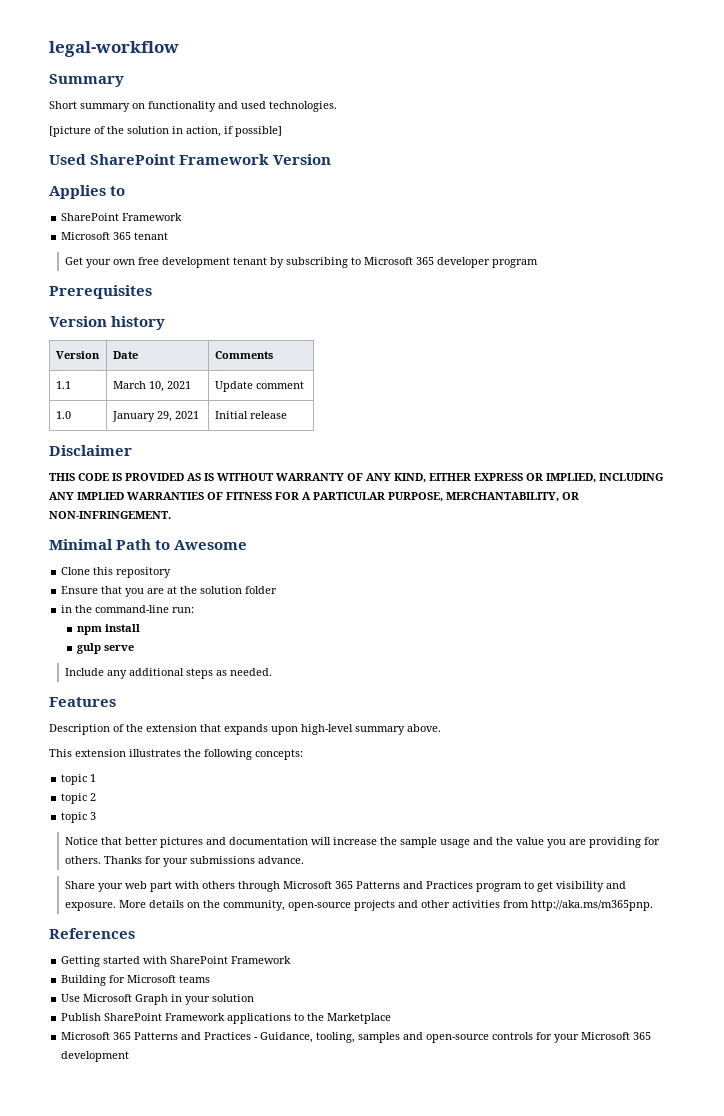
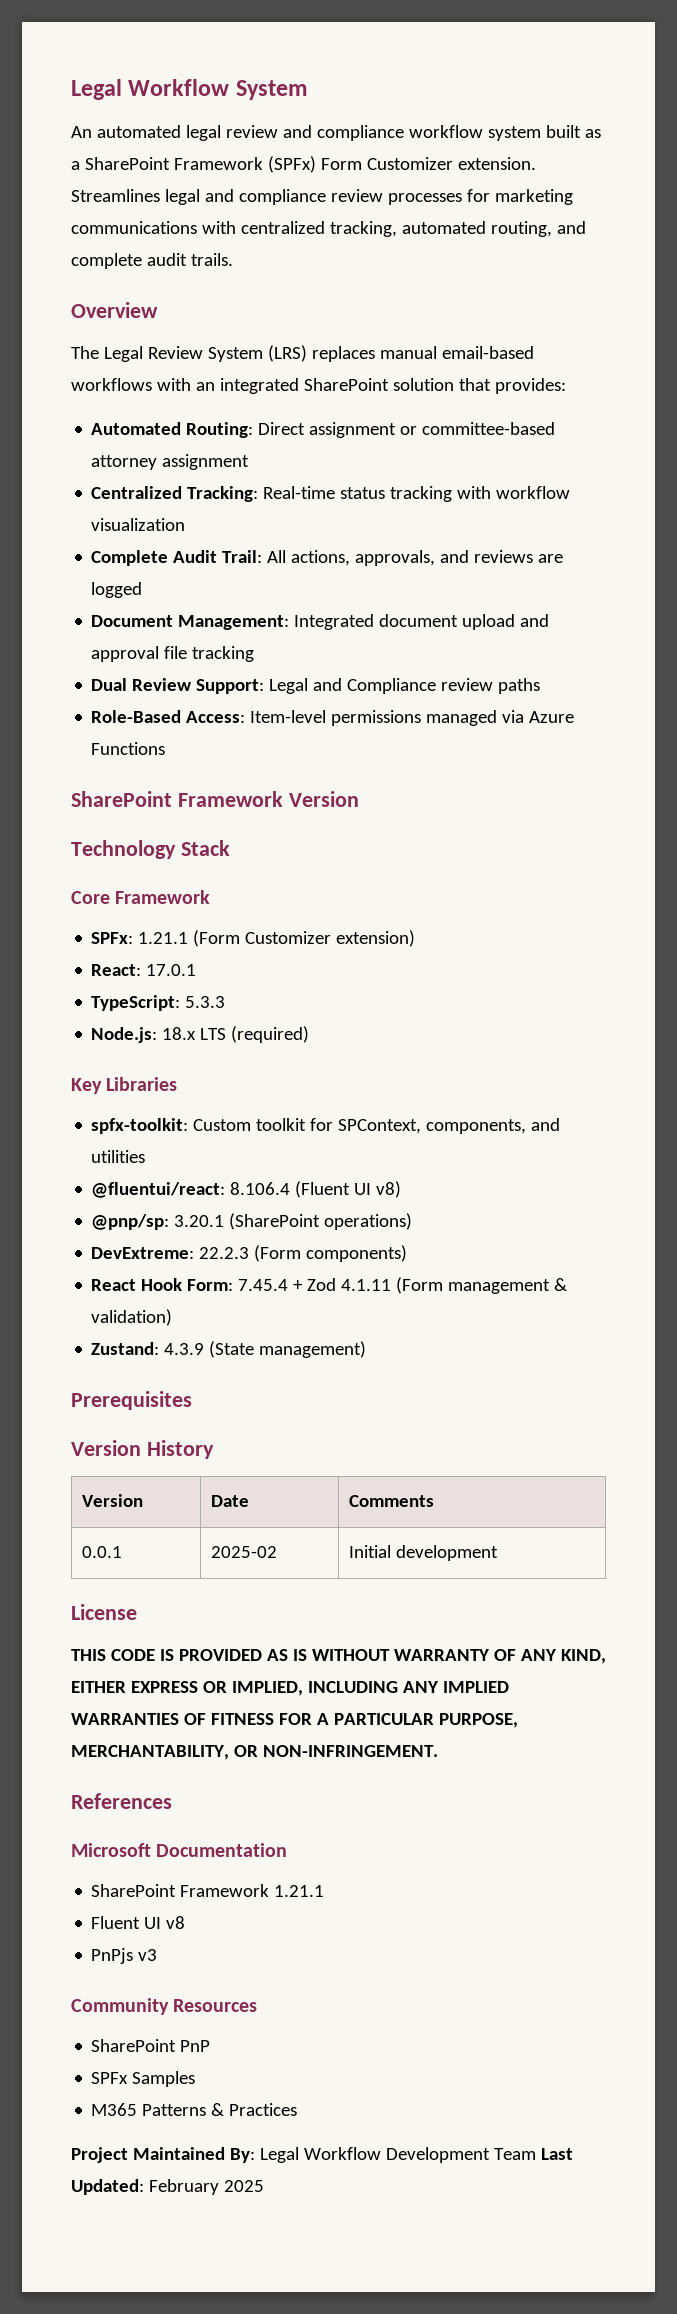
- legal-workflow
- Summary
- Short summary on functionality and used technologies.
- [picture of the solution in action, if possible]
- Used SharePoint Framework Version
- Applies to
- SharePoint Framework
- Microsoft 365 tenant
- Get your own free development tenant by subscribing to Microsoft 365 developer program
+ Legal Workflow System
+ An automated legal review and compliance workflow system built as a SharePoint Framework (SPFx) Form Customizer extension. Streamlines legal and compliance review processes for marketing communications with centralized tracking, automated routing, and complete audit trails.
+ Overview
+ The Legal Review System (LRS) replaces manual email-based workflows with an integrated SharePoint solution that provides:
+ Automated Routing: Direct assignment or committee-based attorney assignment
+ Centralized Tracking: Real-time status tracking with workflow visualization
+ Complete Audit Trail: All actions, approvals, and reviews are logged
+ Document Management: Integrated document upload and approval file tracking
+ Dual Review Support: Legal and Compliance review paths
+ Role-Based Access: Item-level permissions managed via Azure Functions
+ SharePoint Framework Version
+ Technology Stack
+ Core Framework
+ SPFx: 1.21.1 (Form Customizer extension)
+ React: 17.0.1
+ TypeScript: 5.3.3
+ Node.js: 18.x LTS (required)
+ Key Libraries
+ spfx-toolkit: Custom toolkit for SPContext, components, and utilities
+ @fluentui/react: 8.106.4 (Fluent UI v8)
+ @pnp/sp: 3.20.1 (SharePoint operations)
+ DevExtreme: 22.2.3 (Form components)
+ React Hook Form: 7.45.4 + Zod 4.1.11 (Form management & validation)
+ Zustand: 4.3.9 (State management)
- Version history
+ Version History
- 1.1 | March 10, 2021 | Update comment
- 1.0 | January 29, 2021 | Initial release
- Disclaimer
+ 0.0.1 | 2025-02 | Initial development
+ License
- Minimal Path to Awesome
- Clone this repository
- Ensure that you are at the solution folder
- in the command-line run:
- npm install
- gulp serve
- Include any additional steps as needed.
- Features
- Description of the extension that expands upon high-level summary above.
- This extension illustrates the following concepts:
- topic 1
- topic 2
- topic 3
- Notice that better pictures and documentation will increase the sample usage and the value you are providing for others. Thanks for your submissions advance.
- Share your web part with others through Microsoft 365 Patterns and Practices program to get visibility and exposure. More details on the community, open-source projects and other activities from http://aka.ms/m365pnp.
  References
- Getting started with SharePoint Framework
- Building for Microsoft teams
- Use Microsoft Graph in your solution
- Publish SharePoint Framework applications to the Marketplace
- Microsoft 365 Patterns and Practices - Guidance, tooling, samples and open-source controls for your Microsoft 365 development
+ Microsoft Documentation
+ SharePoint Framework 1.21.1
+ Fluent UI v8
+ PnPjs v3
+ Community Resources
+ SharePoint PnP
+ SPFx Samples
+ M365 Patterns & Practices
+ Project Maintained By: Legal Workflow Development Team Last Updated: February 2025

